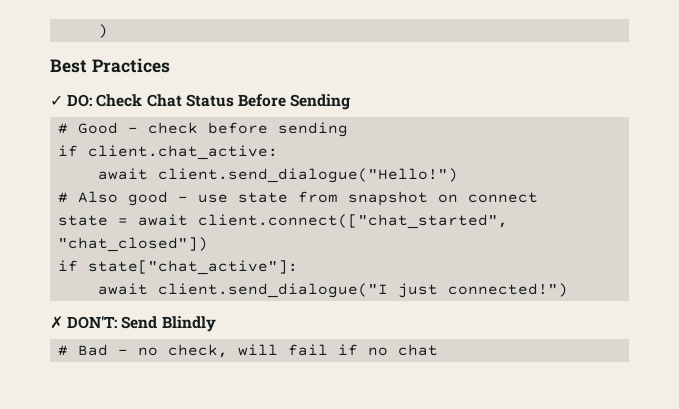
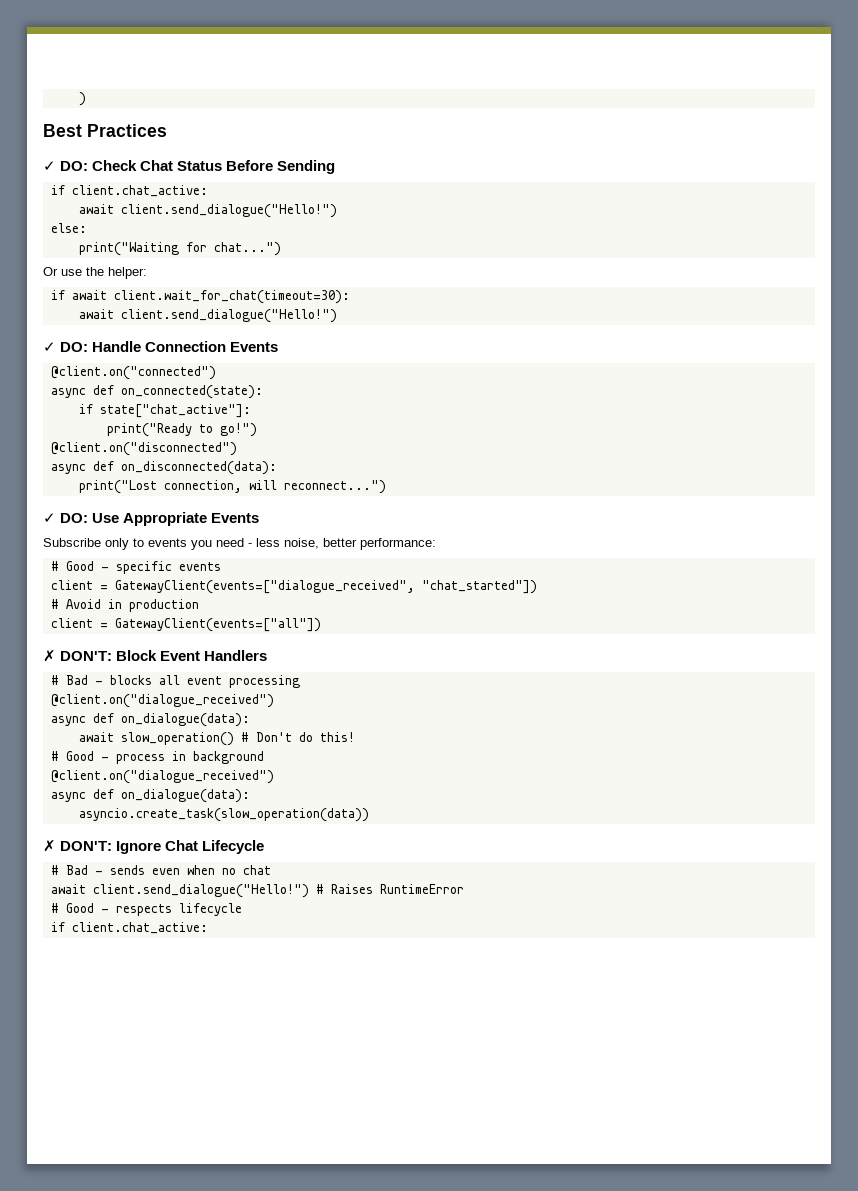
  ✓ DO: Check Chat Status Before Sending
- # Good - check before sending
  if client.chat_active:
  await client.send_dialogue("Hello!")
- # Also good - use state from snapshot on connect
- state = await client.connect(["chat_started", "chat_closed"])
+ else:
+ print("Waiting for chat...")
+ Or use the helper:
+ if await client.wait_for_chat(timeout=30):
+ await client.send_dialogue("Hello!")
+ ✓ DO: Handle Connection Events
+ @client.on("connected")
+ async def on_connected(state):
  if state["chat_active"]:
- await client.send_dialogue("I just connected!")
- ✗ DON'T: Send Blindly
- # Bad - no check, will fail if no chat
+ print("Ready to go!")
+ @client.on("disconnected")
+ async def on_disconnected(data):
+ print("Lost connection, will reconnect...")
+ ✓ DO: Use Appropriate Events
+ Subscribe only to events you need - less noise, better performance:
+ # Good - specific events
+ client = GatewayClient(events=["dialogue_received", "chat_started"])
+ # Avoid in production
+ client = GatewayClient(events=["all"])
+ ✗ DON'T: Block Event Handlers
+ # Bad - blocks all event processing
+ @client.on("dialogue_received")
+ async def on_dialogue(data):
+ await slow_operation() # Don't do this!
+ # Good - process in background
+ @client.on("dialogue_received")
+ async def on_dialogue(data):
+ asyncio.create_task(slow_operation(data))
+ ✗ DON'T: Ignore Chat Lifecycle
+ # Bad - sends even when no chat
+ await client.send_dialogue("Hello!") # Raises RuntimeError
+ # Good - respects lifecycle
+ if client.chat_active:

